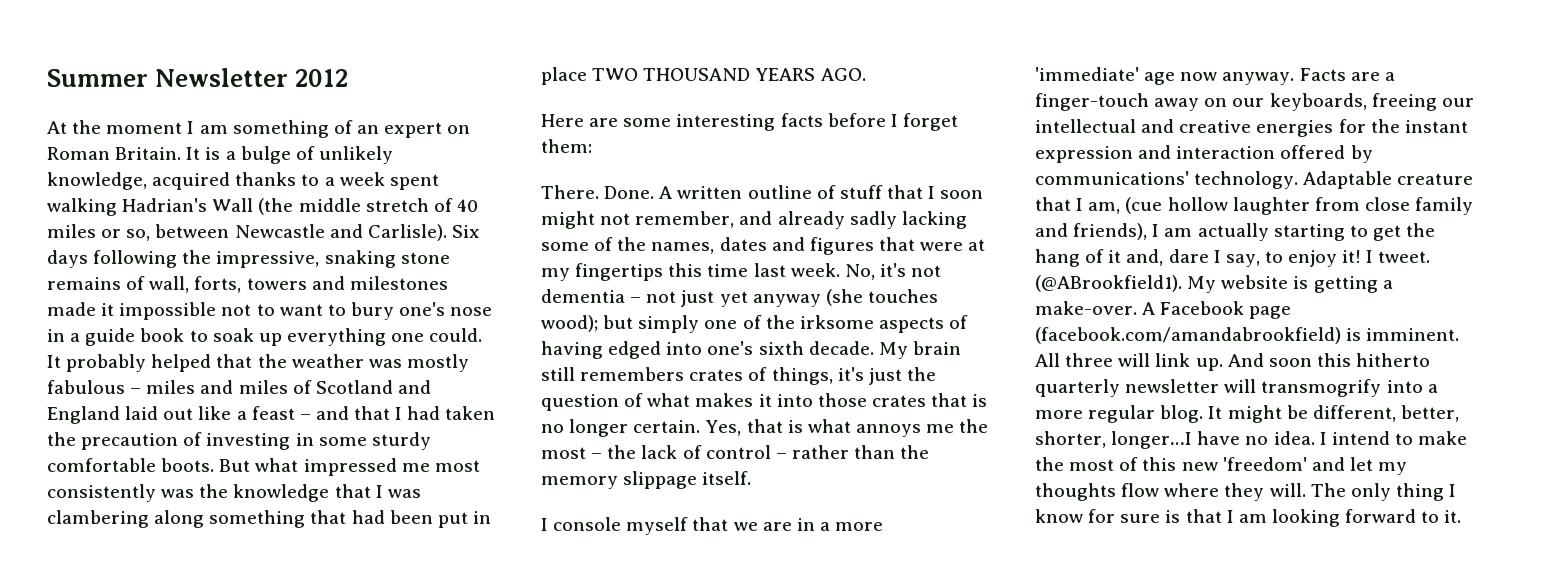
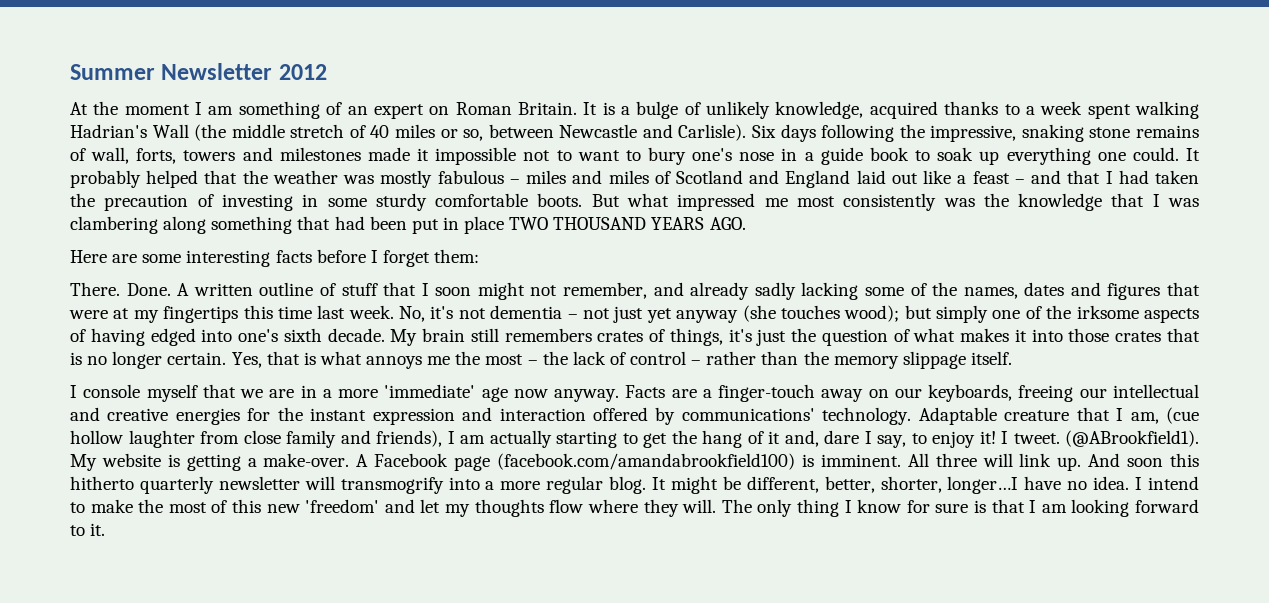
- A Facebook page (facebook.com/amandabrookfield) is imminent.
+ A Facebook page (facebook.com/amandabrookfield100) is imminent.

